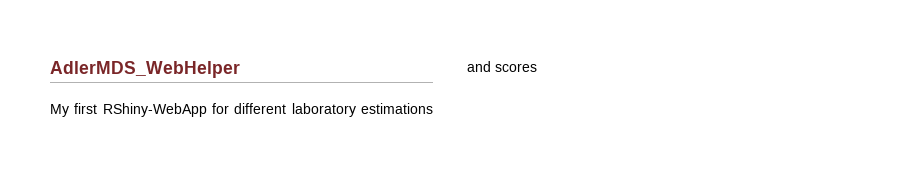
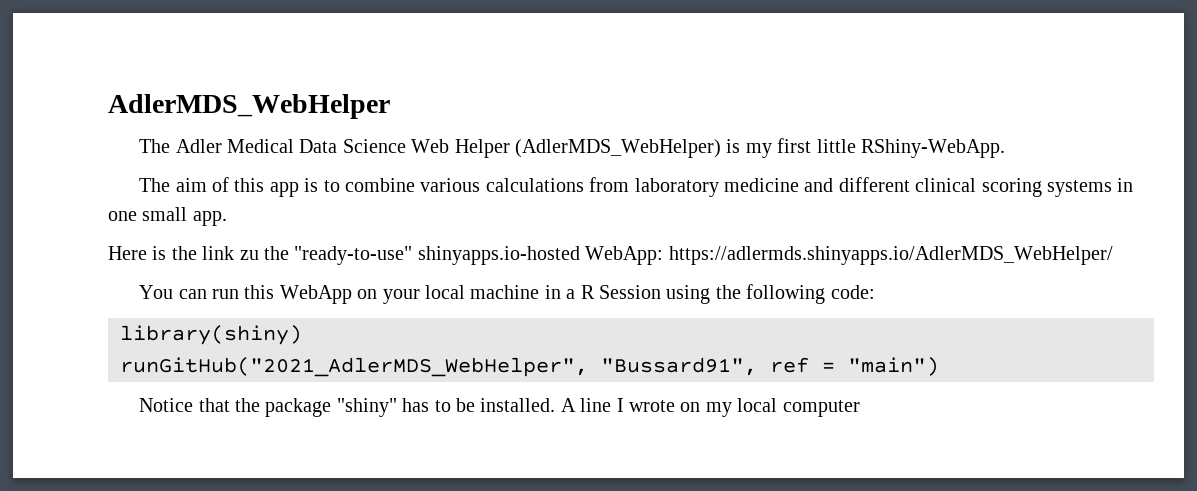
- My first RShiny-WebApp for different laboratory estimations and scores
+ The Adler Medical Data Science Web Helper (AdlerMDS_WebHelper) is my first little RShiny-WebApp.
+ The aim of this app is to combine various calculations from laboratory medicine and different clinical scoring systems in one small app.
+ Here is the link zu the "ready-to-use" shinyapps.io-hosted WebApp: https://adlermds.shinyapps.io/AdlerMDS_WebHelper/
+ You can run this WebApp on your local machine in a R Session using the following code:
+ library(shiny)
+ runGitHub("2021_AdlerMDS_WebHelper", "Bussard91", ref = "main")
+ Notice that the package "shiny" has to be installed. A line I wrote on my local computer

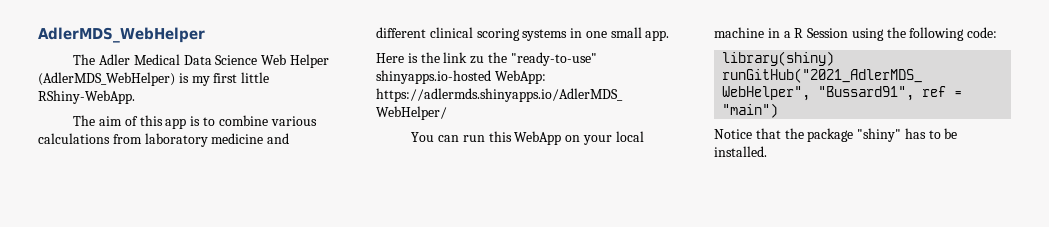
- A line I wrote on my local computer

